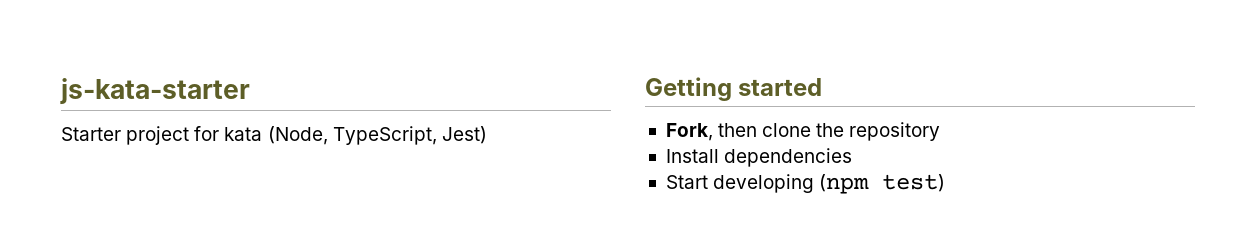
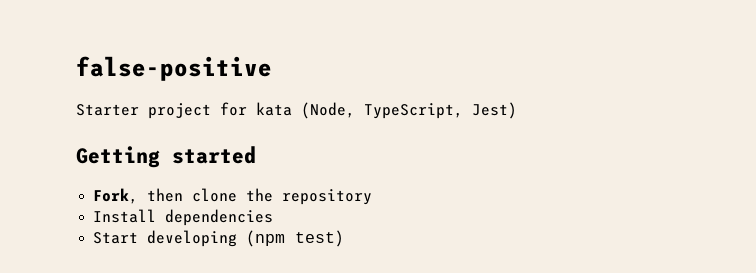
- js-kata-starter
+ false-positive

